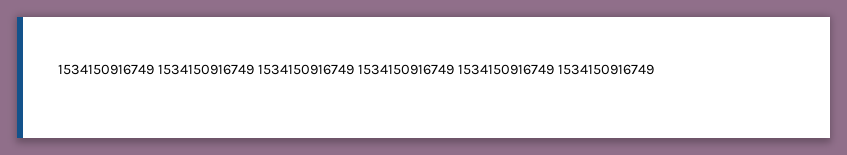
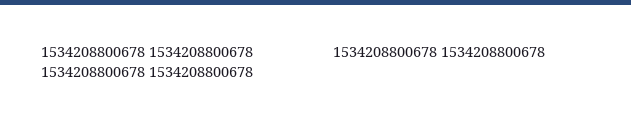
- 1534150916749 1534150916749 1534150916749 1534150916749 1534150916749 1534150916749
+ 1534208800678 1534208800678 1534208800678 1534208800678 1534208800678 1534208800678

